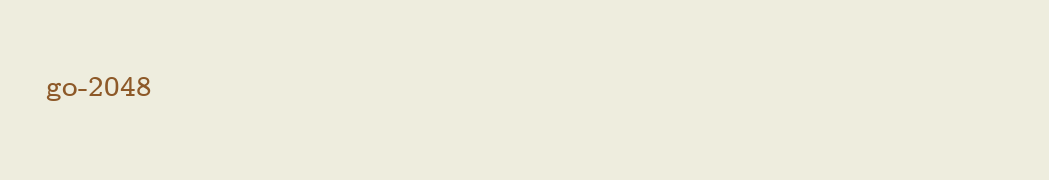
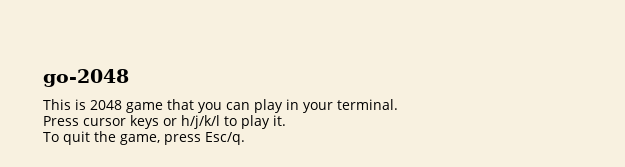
+ This is 2048 game that you can play in your terminal.
+ Press cursor keys or h/j/k/l to play it.
+ To quit the game, press Esc/q.

